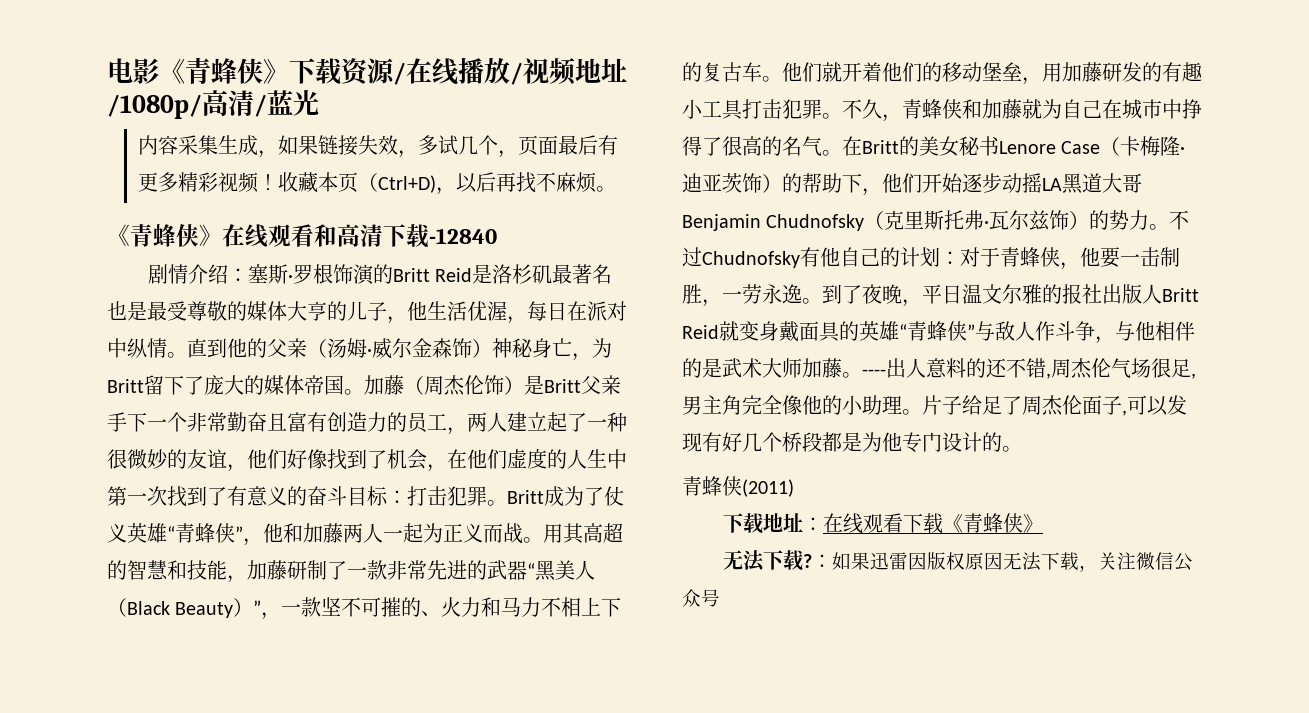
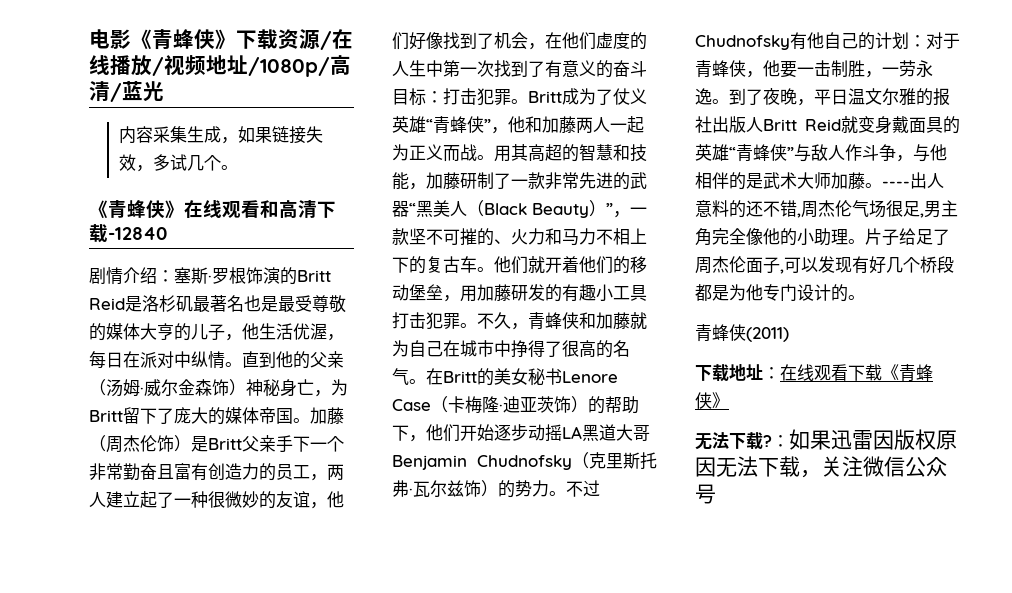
- 内容采集生成，如果链接失效，多试几个，页面最后有更多精彩视频！收藏本页（Ctrl+D)，以后再找不麻烦。
+ 内容采集生成，如果链接失效，多试几个。

